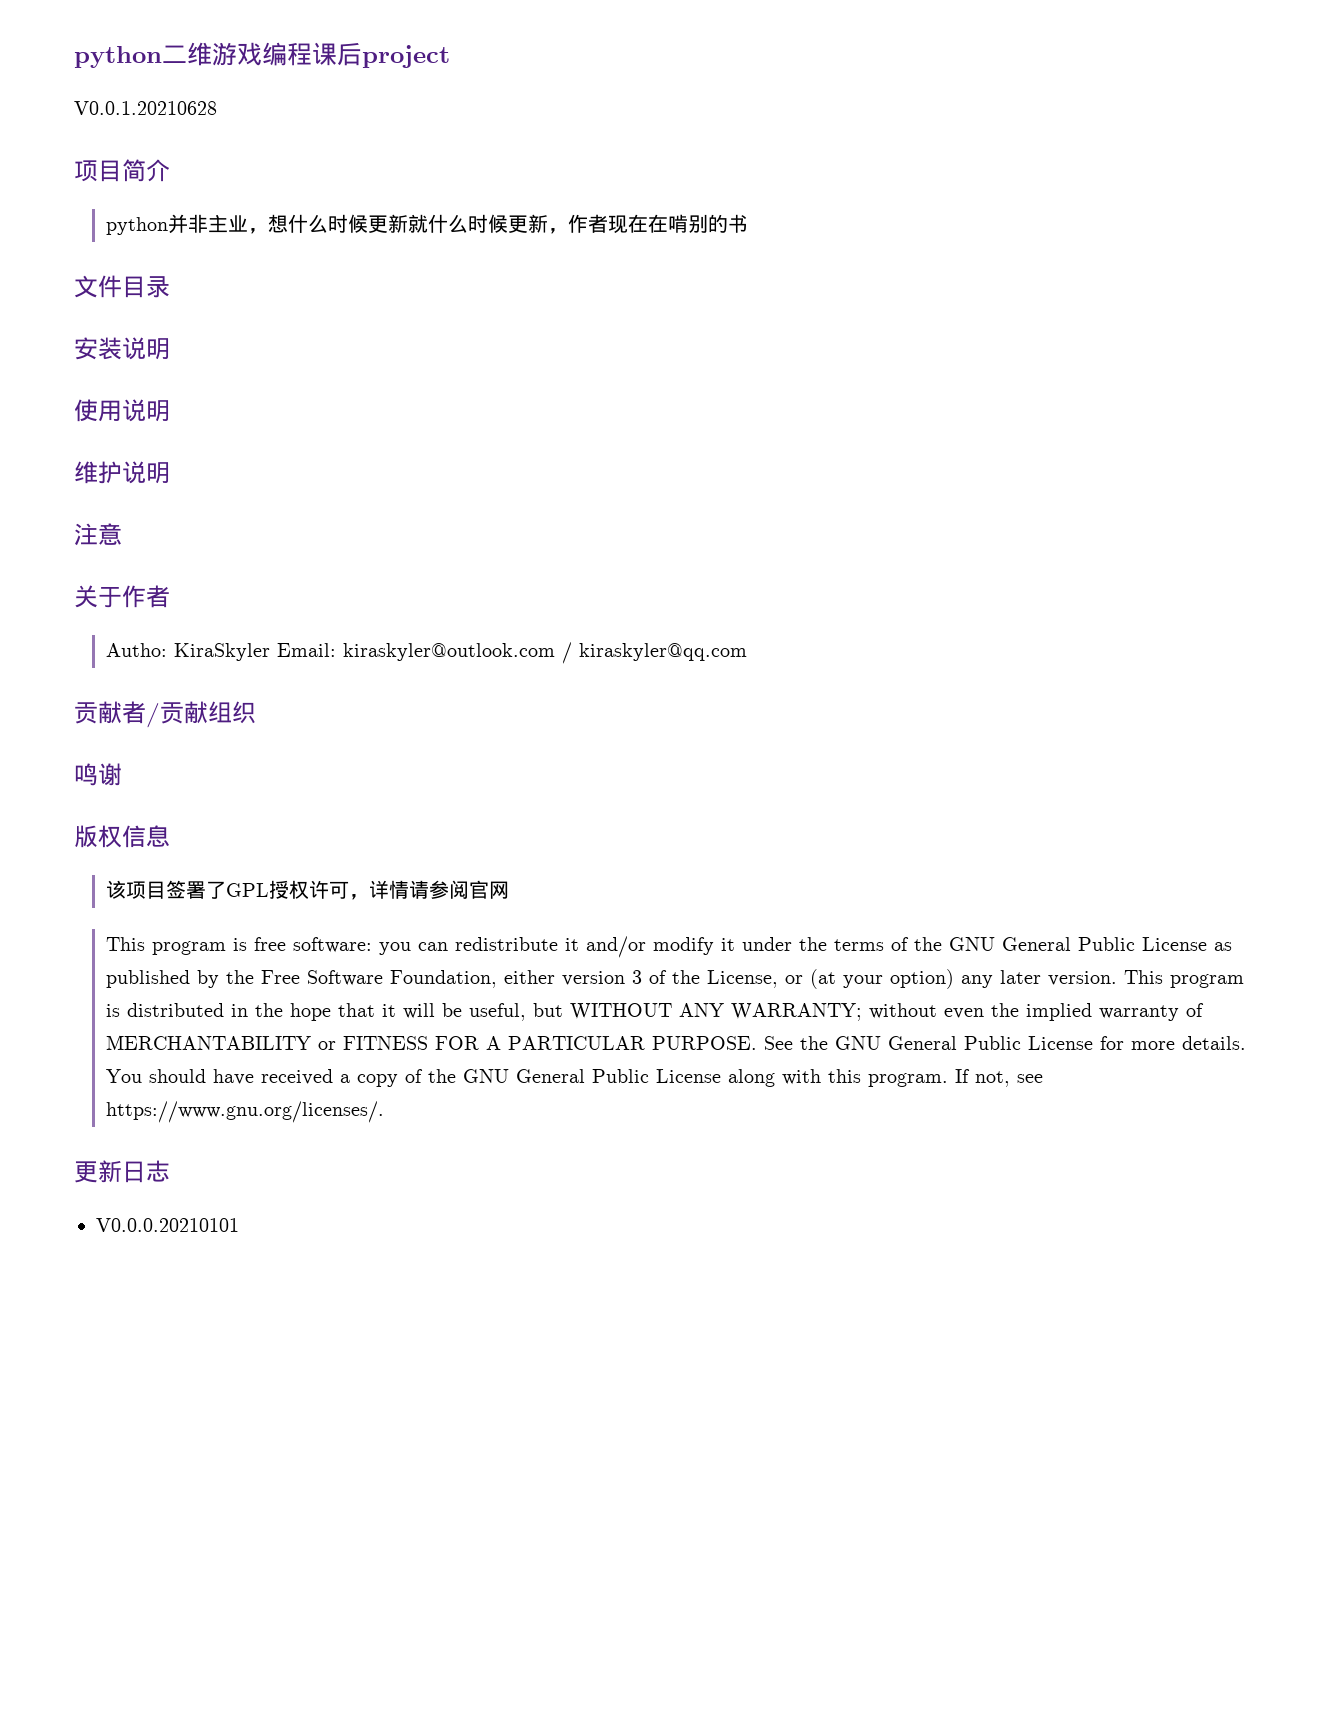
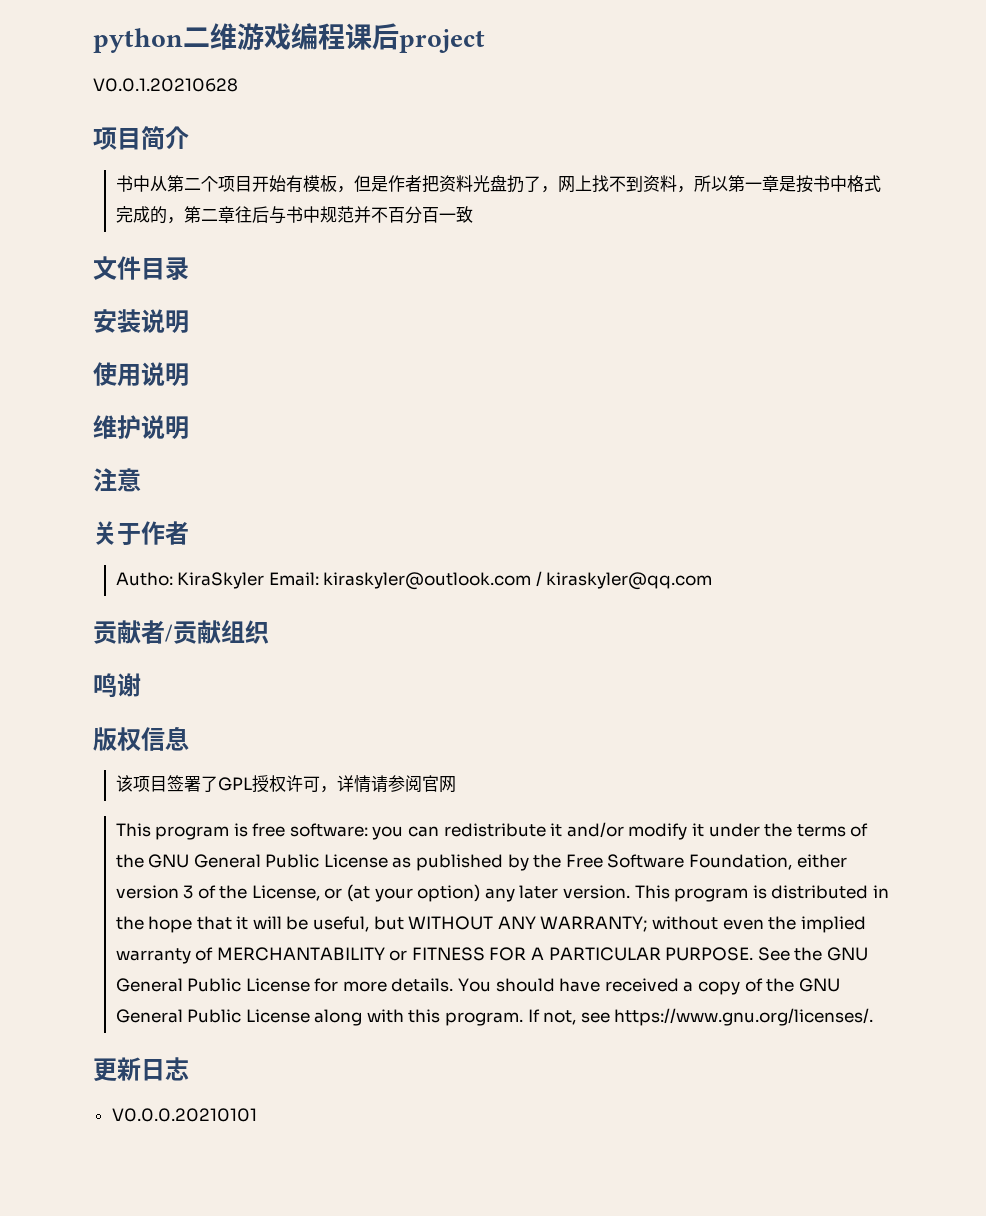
- python并非主业，想什么时候更新就什么时候更新，作者现在在啃别的书
+ 书中从第二个项目开始有模板，但是作者把资料光盘扔了，网上找不到资料，所以第一章是按书中格式完成的，第二章往后与书中规范并不百分百一致

